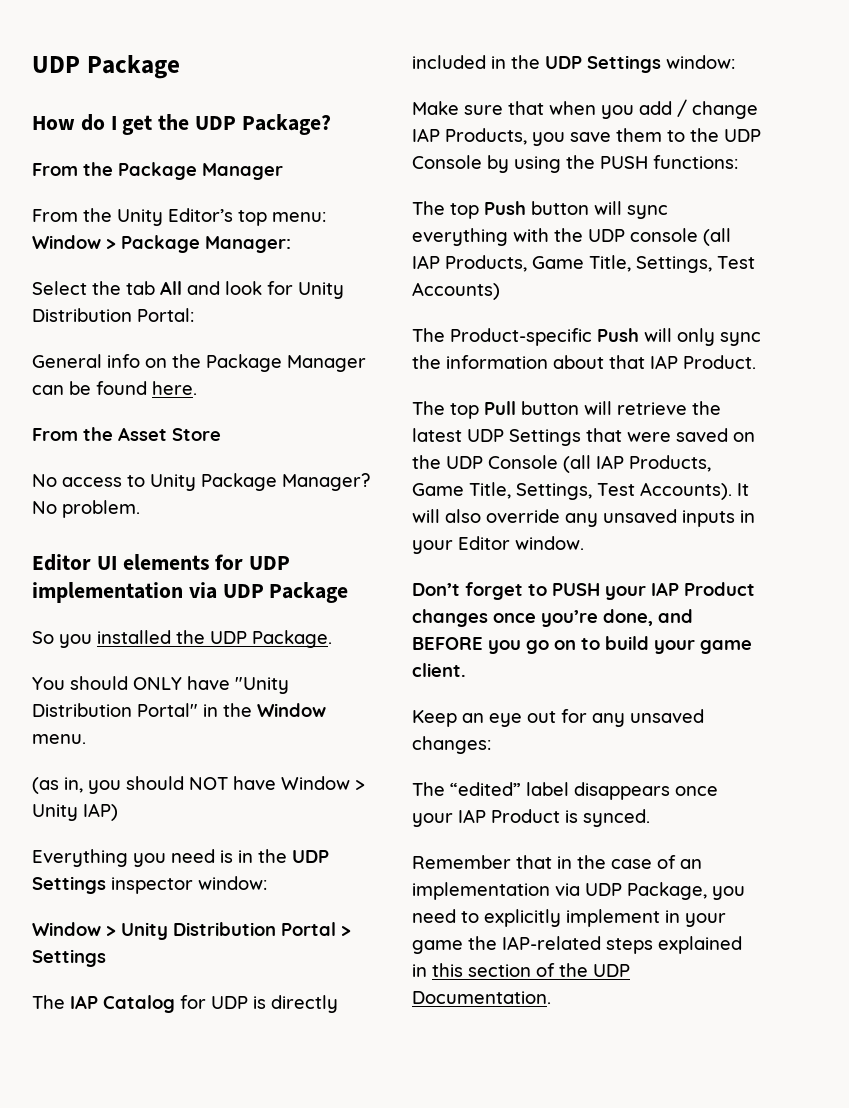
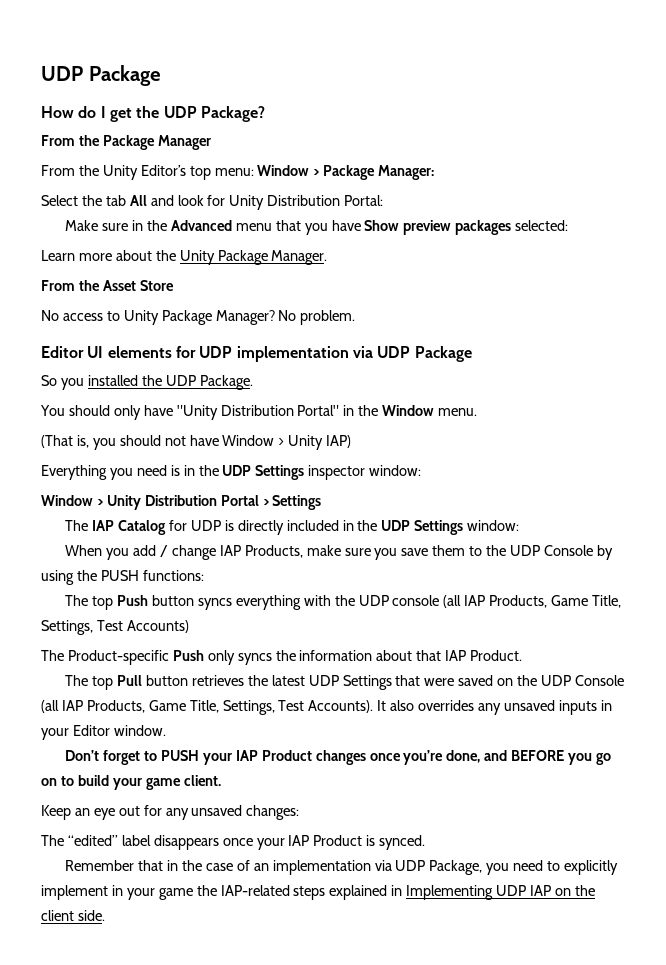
- General info on the Package Manager can be found here.
+ Make sure in the Advanced menu that you have Show preview packages selected:
+ Learn more about the Unity Package Manager.
- You should ONLY have "Unity Distribution Portal" in the Window menu.
+ You should only have "Unity Distribution Portal" in the Window menu.
- (as in, you should NOT have Window > Unity IAP)
+ (That is, you should not have Window > Unity IAP)
- Make sure that when you add / change IAP Products, you save them to the UDP Console by using the PUSH functions:
+ When you add / change IAP Products, make sure you save them to the UDP Console by using the PUSH functions:
- The top Push button will sync everything with the UDP console (all IAP Products, Game Title, Settings, Test Accounts)
+ The top Push button syncs everything with the UDP console (all IAP Products, Game Title, Settings, Test Accounts)
- The Product-specific Push will only sync the information about that IAP Product.
+ The Product-specific Push only syncs the information about that IAP Product.
- The top Pull button will retrieve the latest UDP Settings that were saved on the UDP Console (all IAP Products, Game Title, Settings, Test Accounts).
+ The top Pull button retrieves the latest UDP Settings that were saved on the UDP Console (all IAP Products, Game Title, Settings, Test Accounts).
- It will also override any unsaved inputs in your Editor window.
+ It also overrides any unsaved inputs in your Editor window.
- Remember that in the case of an implementation via UDP Package, you need to explicitly implement in your game the IAP-related steps explained in this section of the UDP Documentation.
+ Remember that in the case of an implementation via UDP Package, you need to explicitly implement in your game the IAP-related steps explained in Implementing UDP IAP on the client side.

